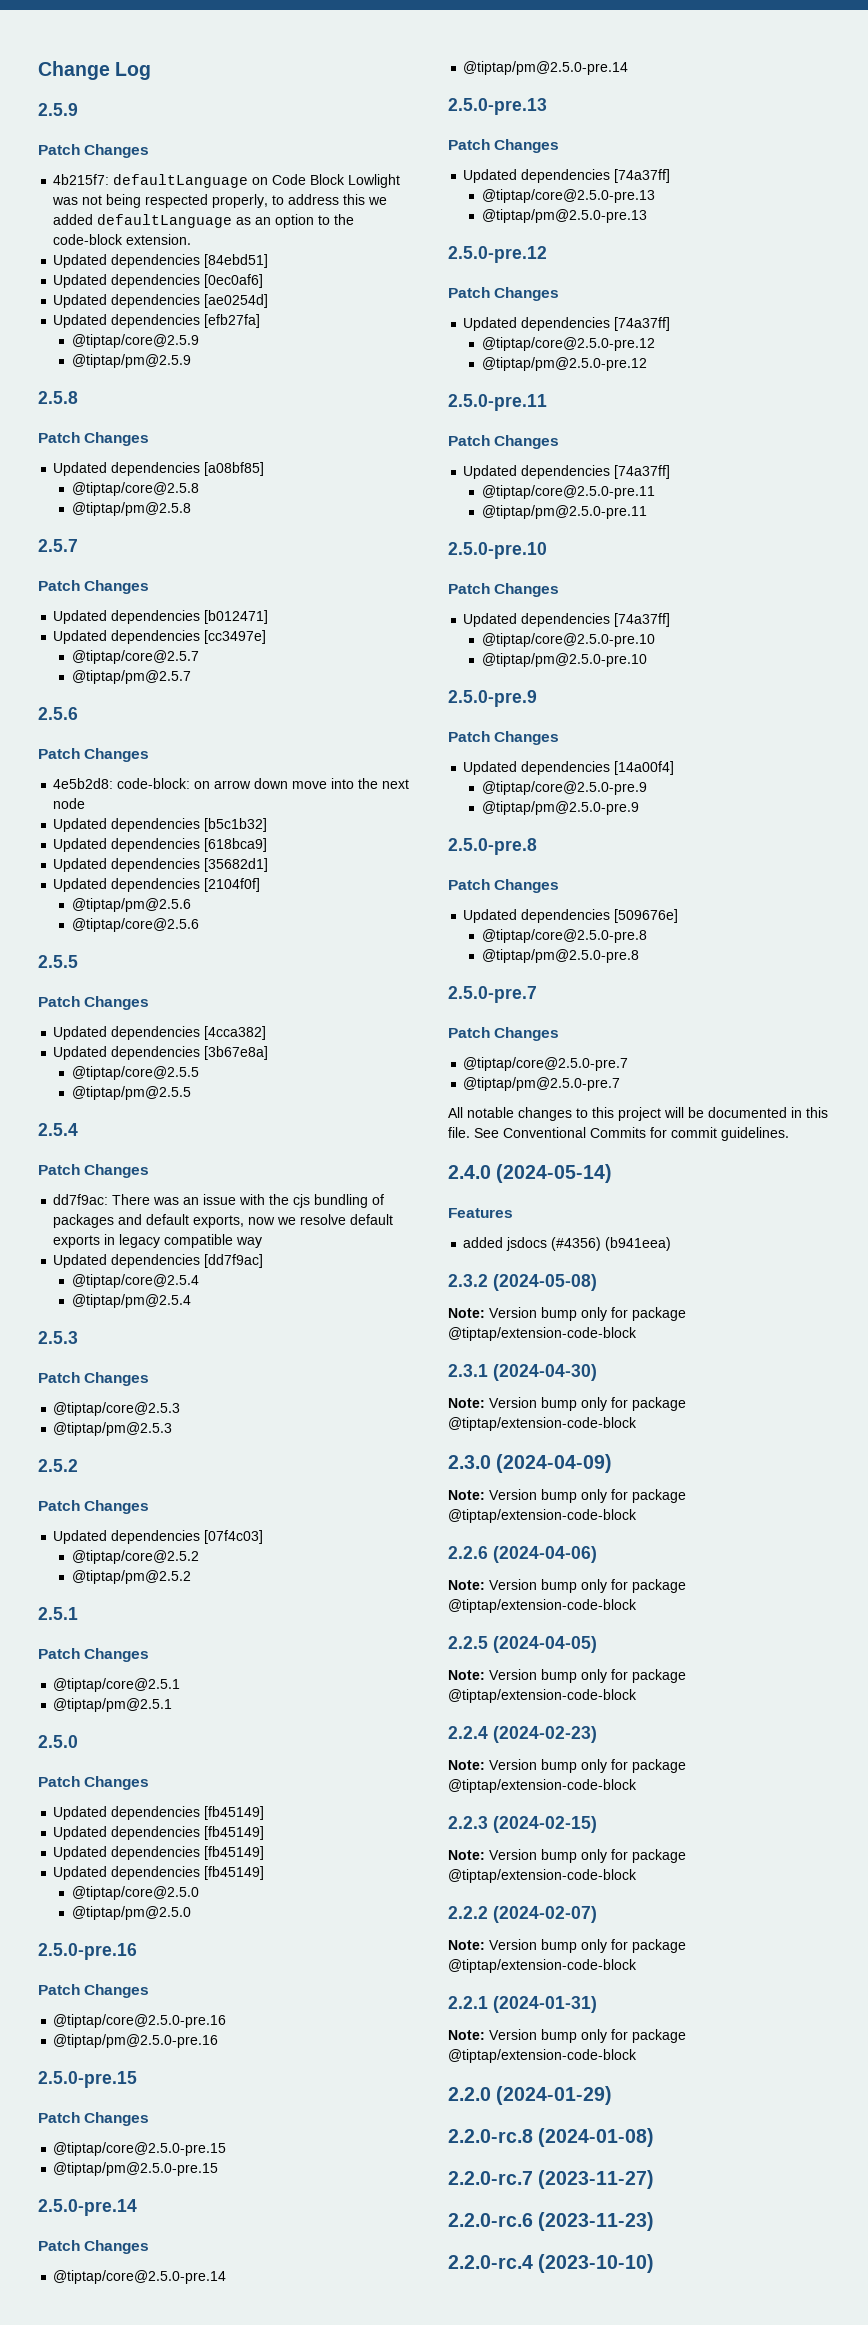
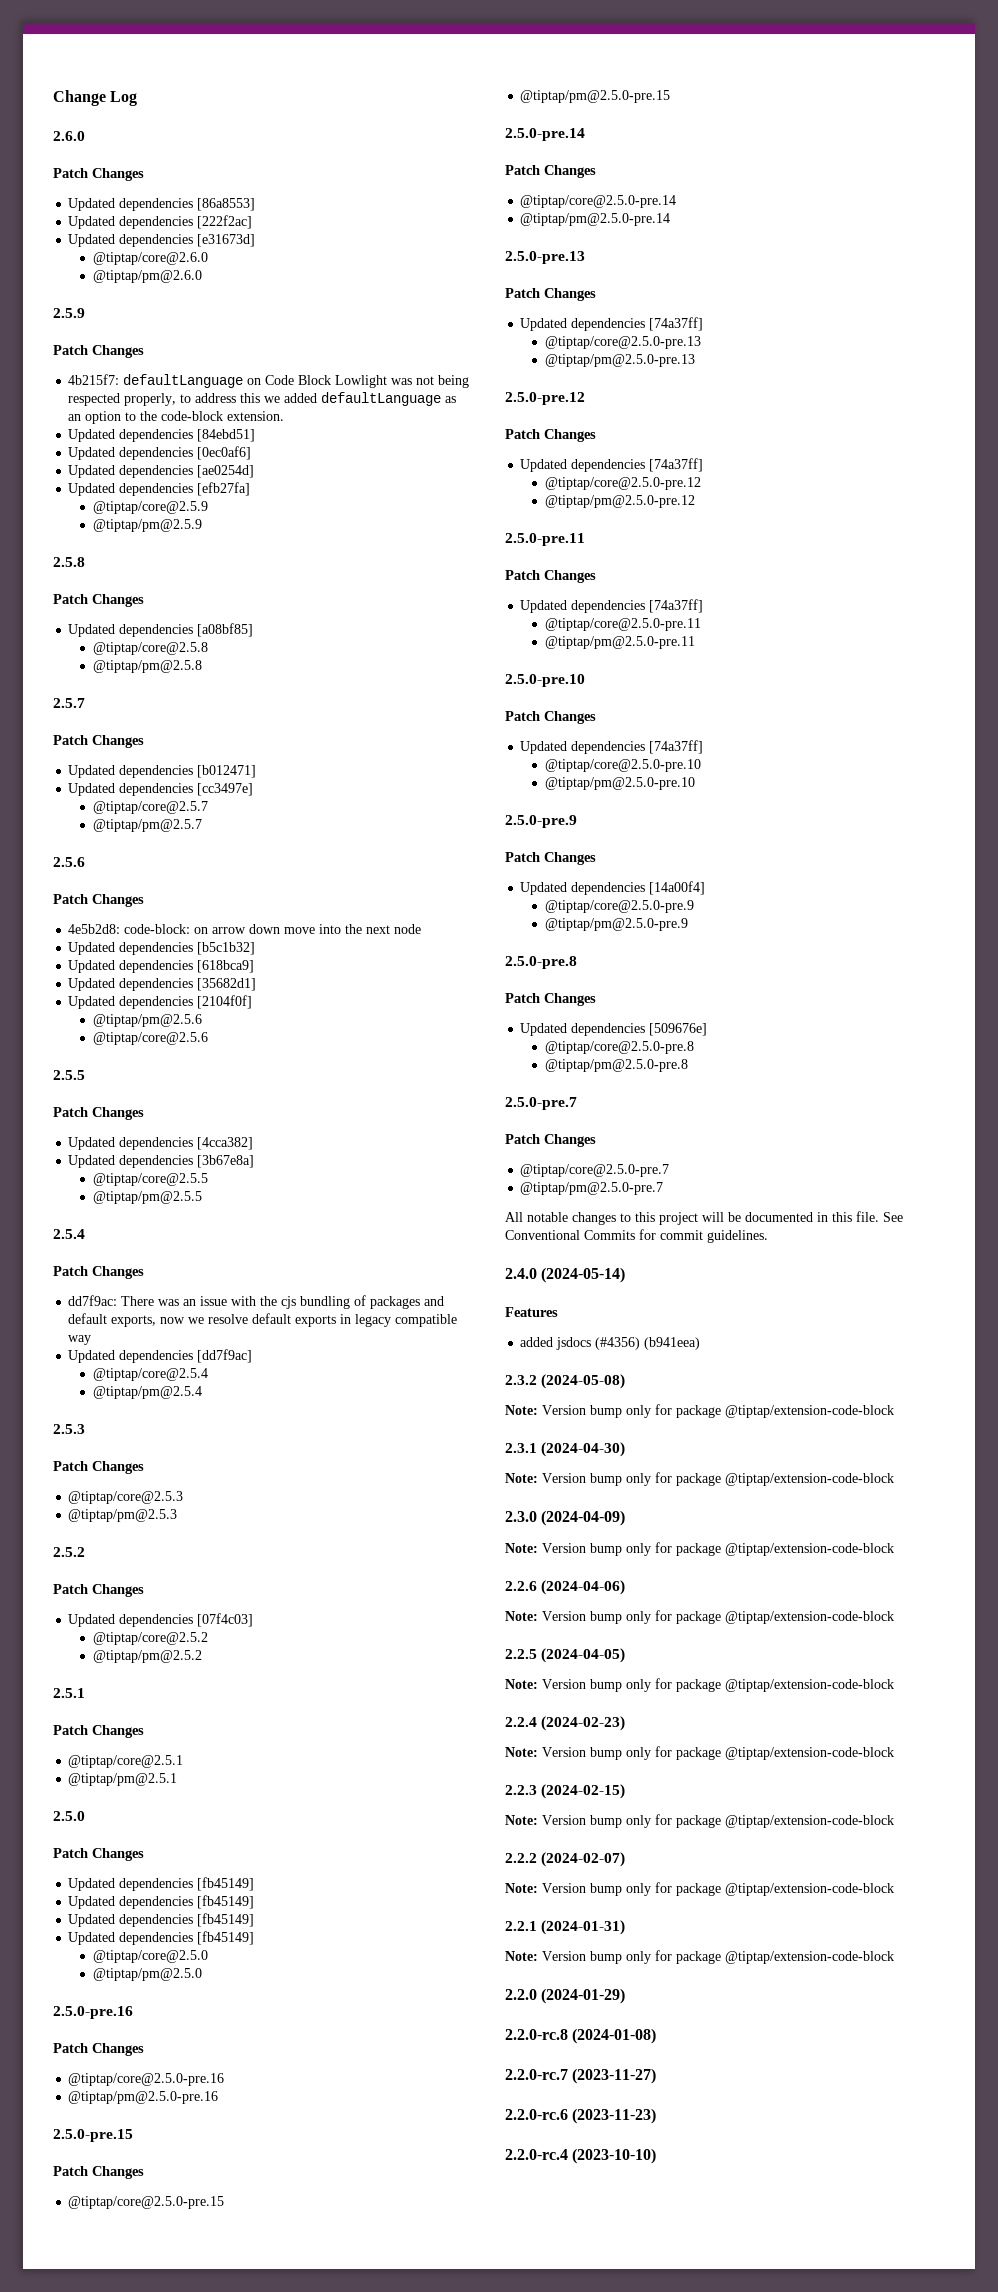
+ 2.6.0
+ Patch Changes
+ Updated dependencies [86a8553]
+ Updated dependencies [222f2ac]
+ Updated dependencies [e31673d]
+ @tiptap/core@2.6.0
+ @tiptap/pm@2.6.0

